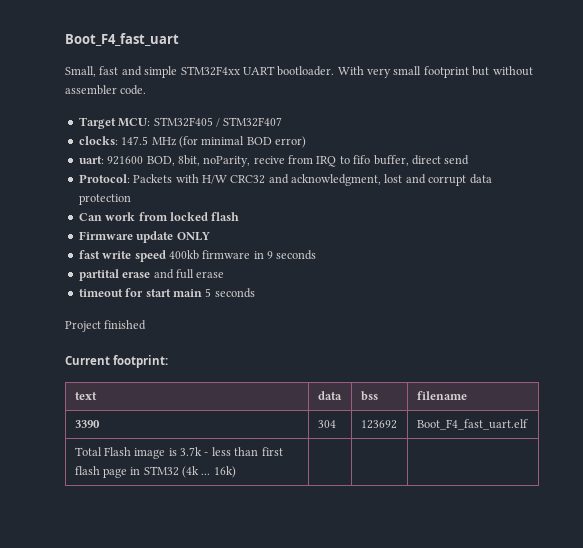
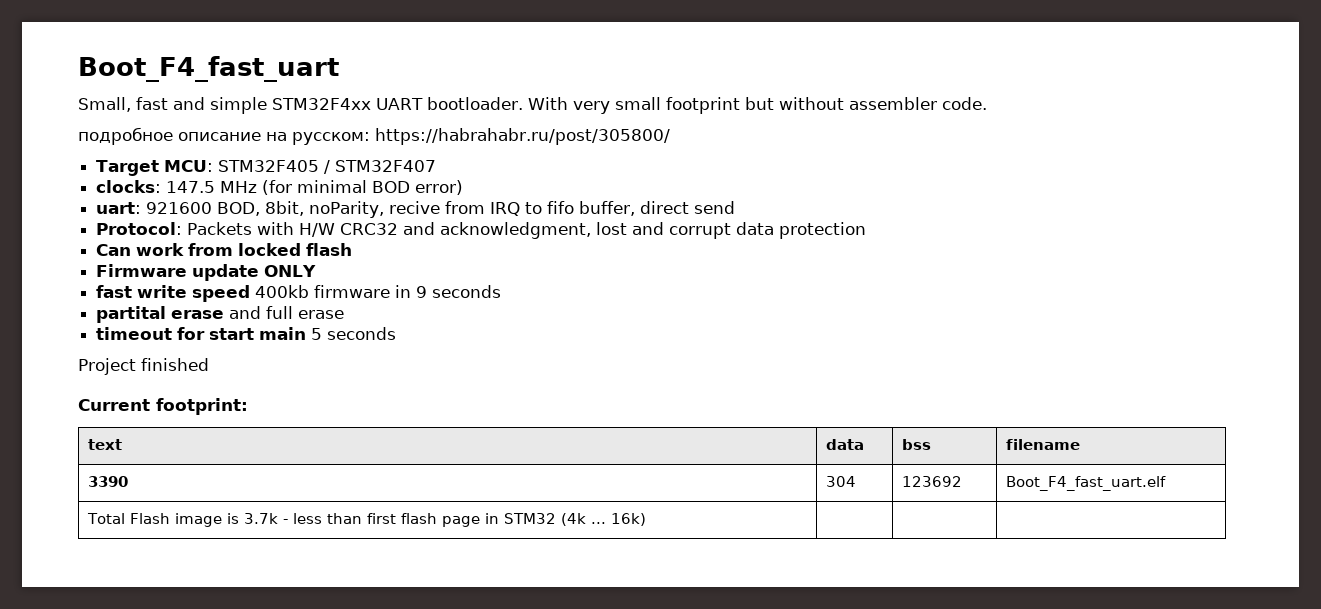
+ подробное описание на русском: https://habrahabr.ru/post/305800/

